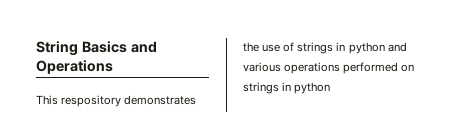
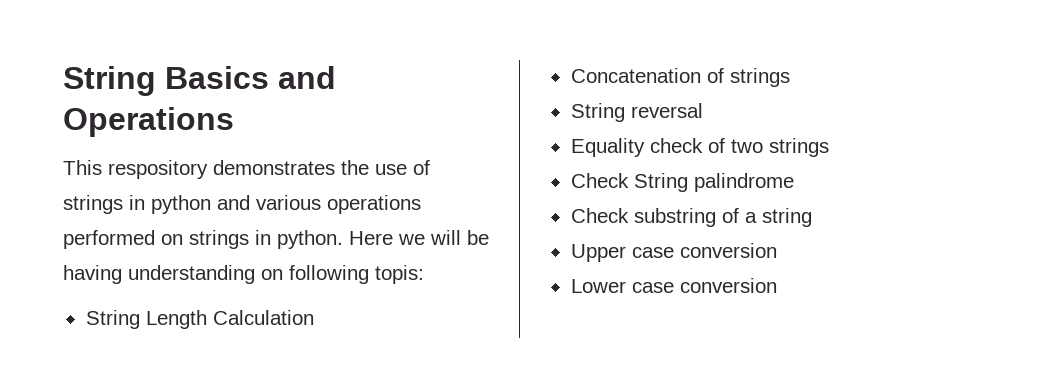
- This respository demonstrates the use of strings in python and various operations performed on strings in python
+ This respository demonstrates the use of strings in python and various operations performed on strings in python. Here we will be having understanding on following topis:
+ String Length Calculation
+ Concatenation of strings
+ String reversal
+ Equality check of two strings
+ Check String palindrome
+ Check substring of a string
+ Upper case conversion
+ Lower case conversion

